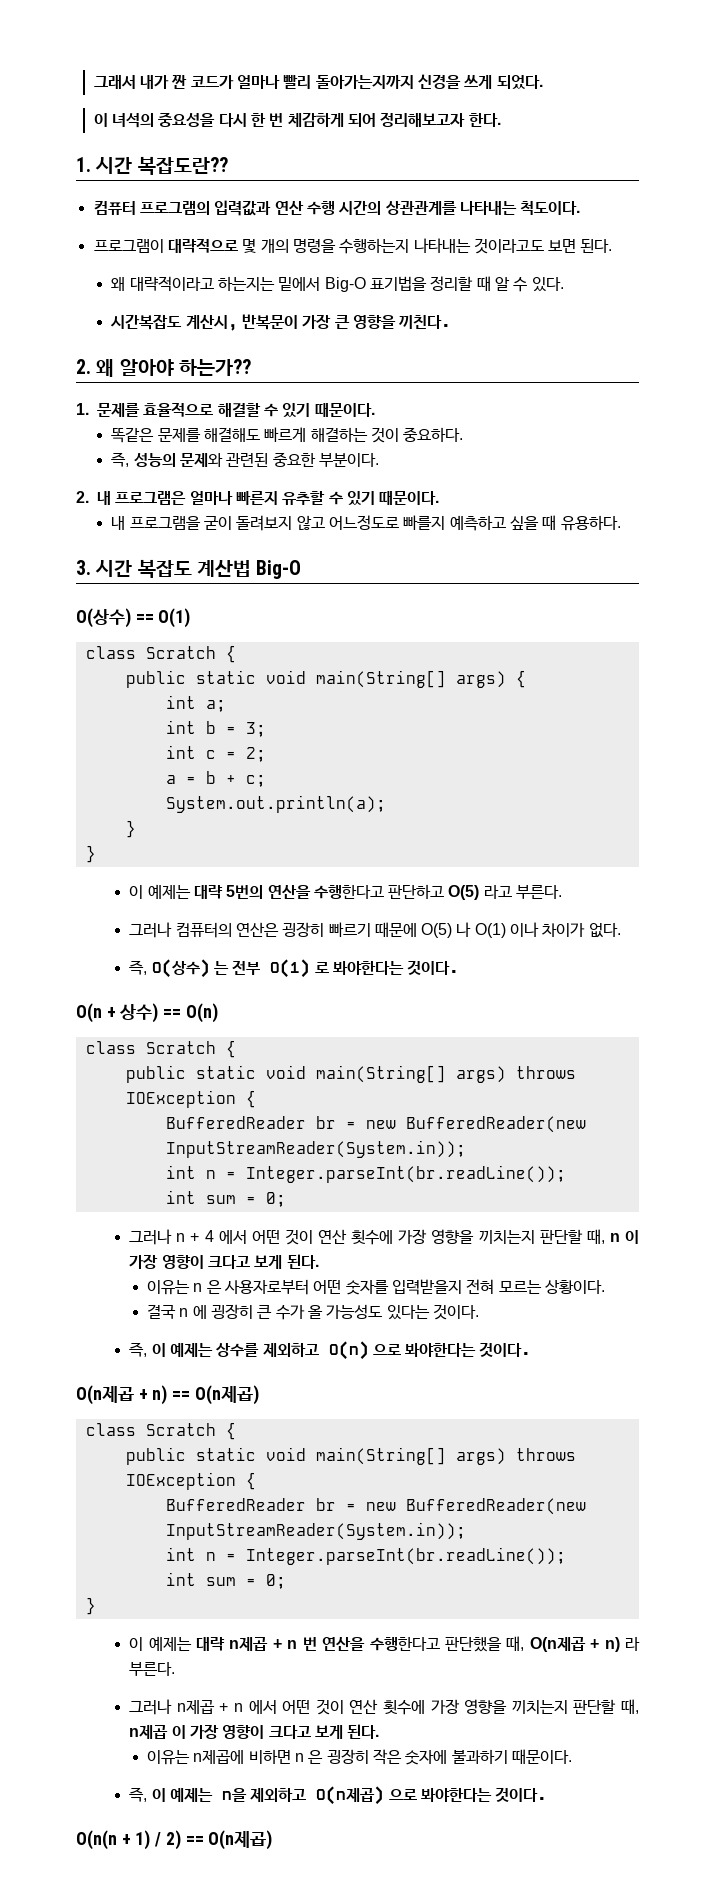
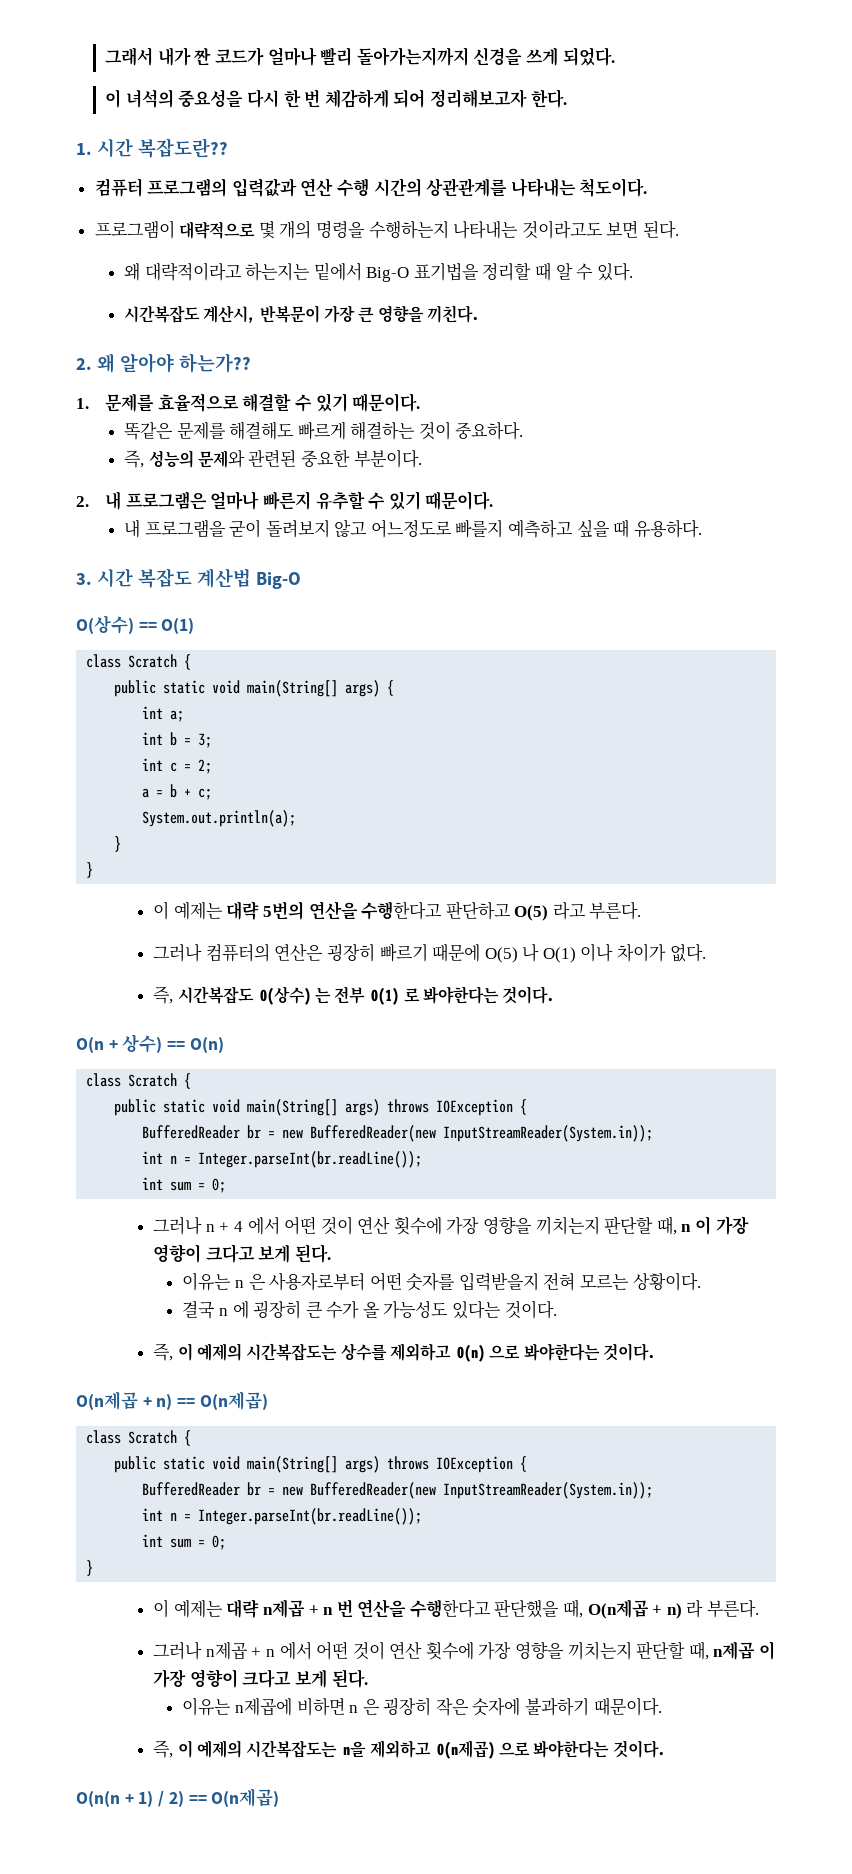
- 즉, O(상수) 는 전부 O(1) 로 봐야한다는 것이다.
+ 즉, 시간복잡도 O(상수) 는 전부 O(1) 로 봐야한다는 것이다.
- 즉, 이 예제는 상수를 제외하고 O(n) 으로 봐야한다는 것이다.
+ 즉, 이 예제의 시간복잡도는 상수를 제외하고 O(n) 으로 봐야한다는 것이다.
- 즉, 이 예제는 n을 제외하고 O(n제곱) 으로 봐야한다는 것이다.
+ 즉, 이 예제의 시간복잡도는 n을 제외하고 O(n제곱) 으로 봐야한다는 것이다.

